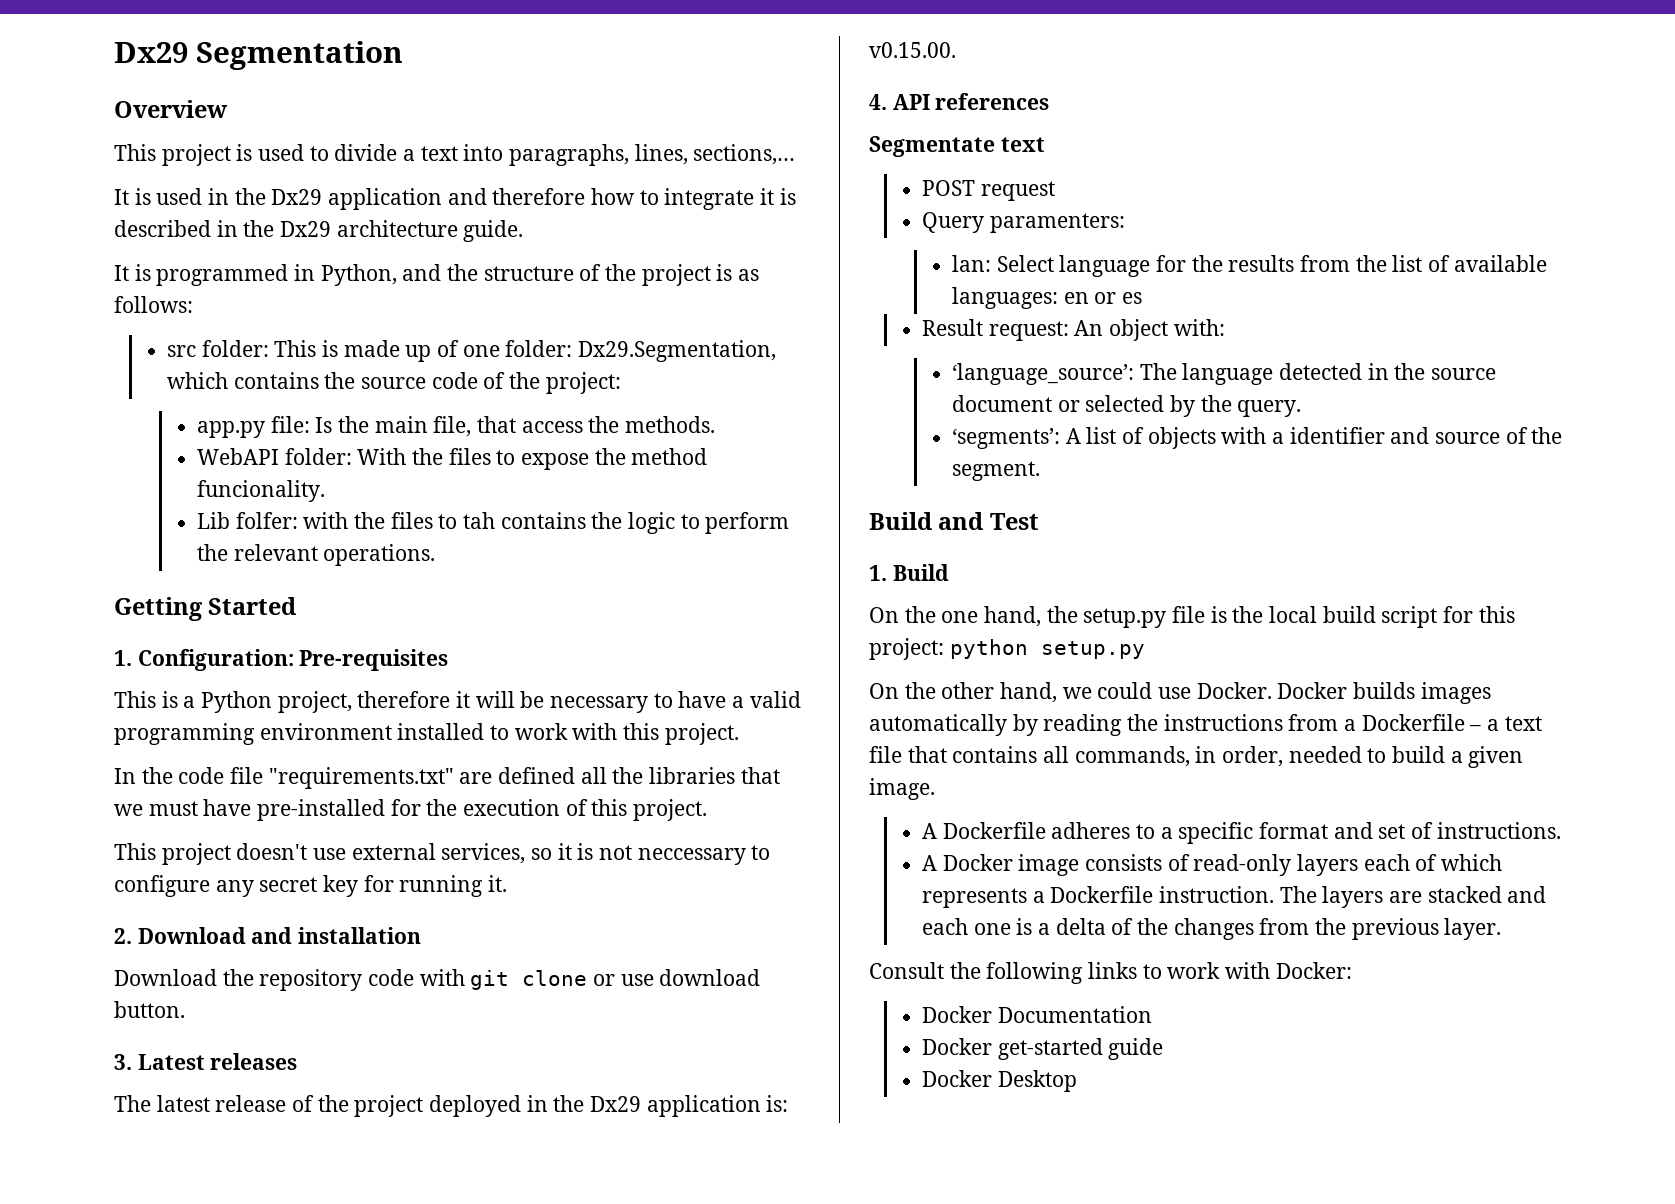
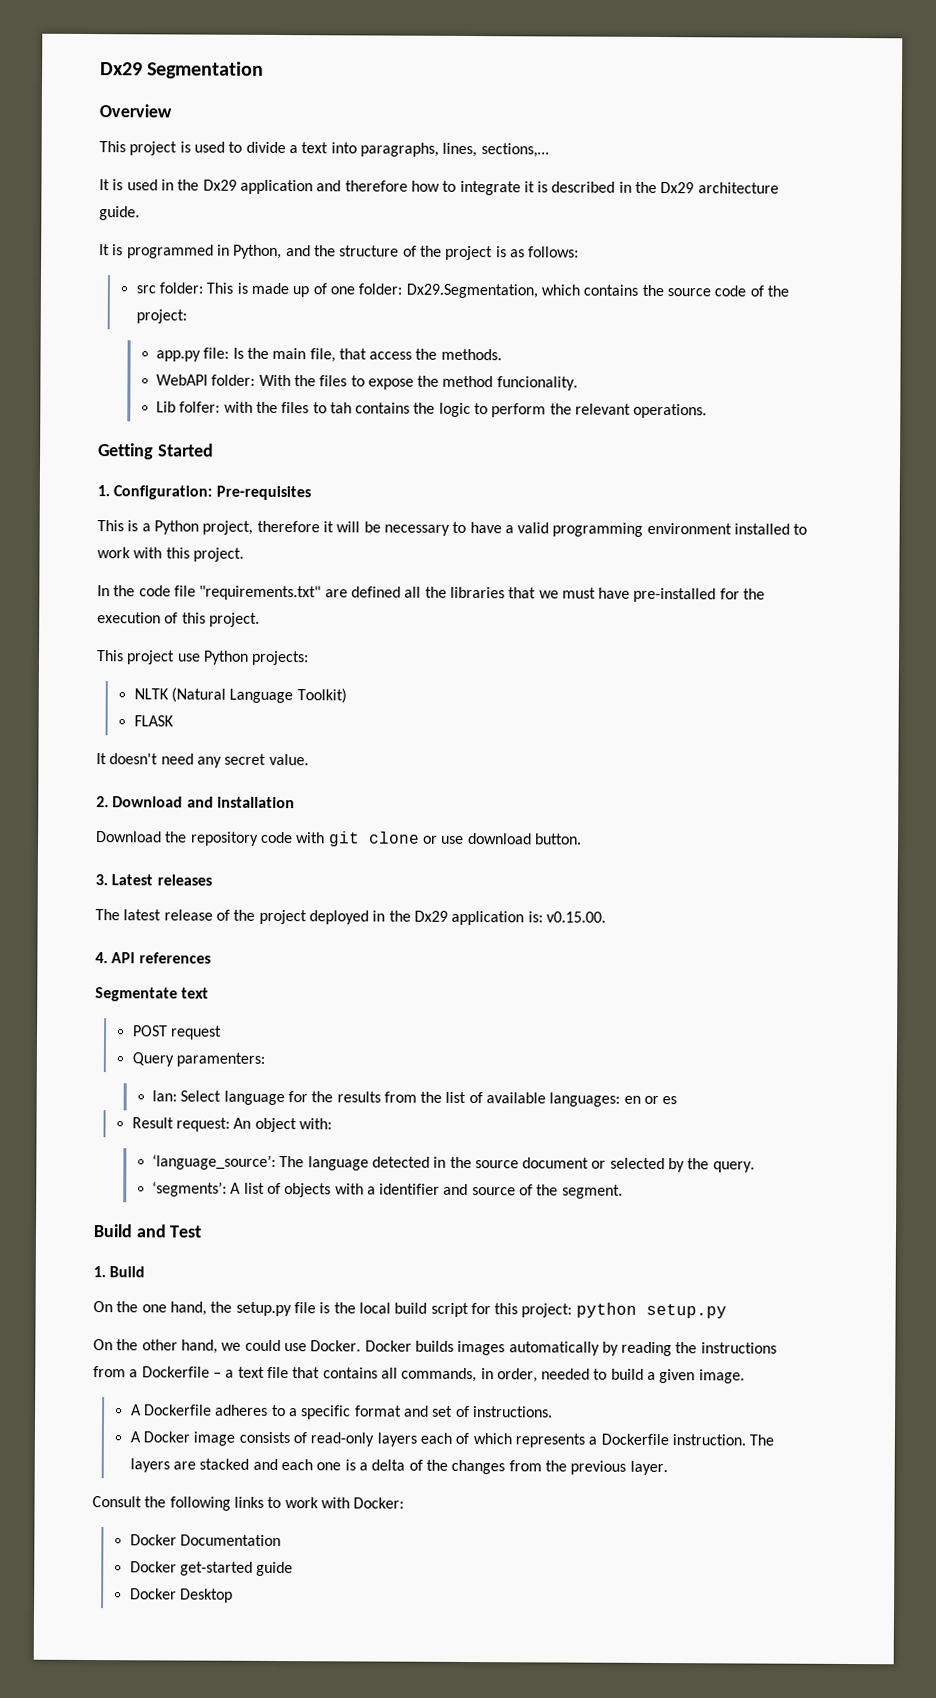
- This project doesn't use external services, so it is not neccessary to configure any secret key for running it.
+ This project use Python projects:
+ NLTK (Natural Language Toolkit)
+ FLASK
+ It doesn't need any secret value.

